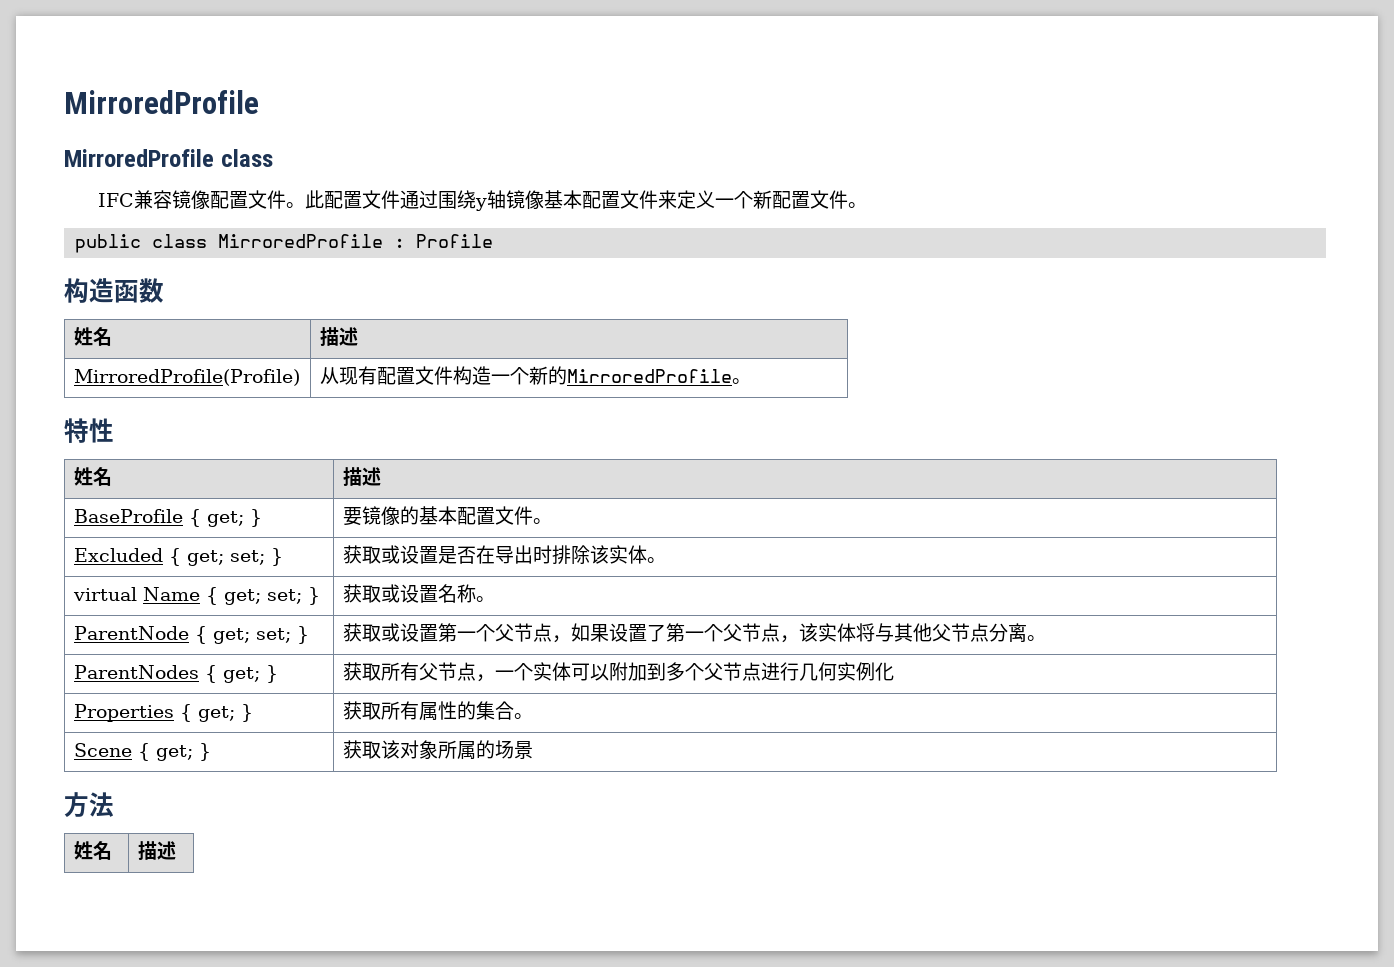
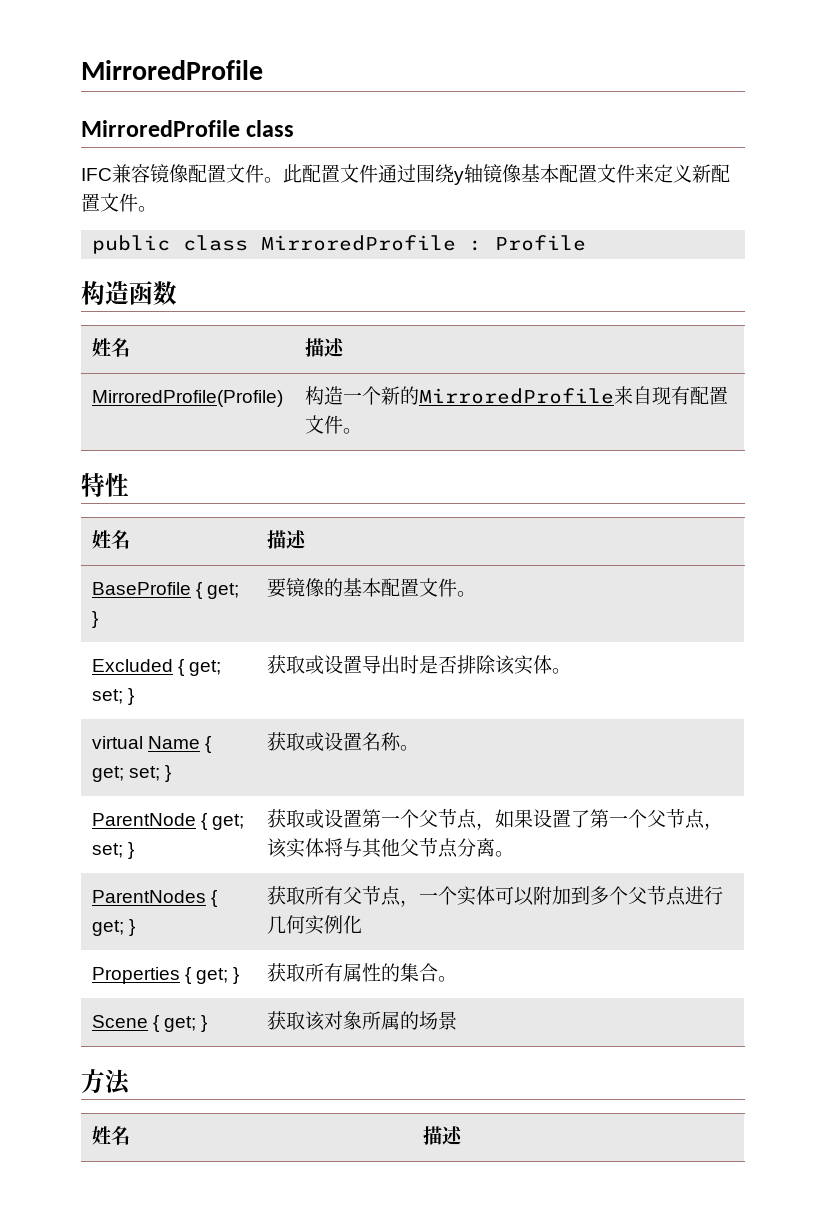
- 此配置文件通过围绕y轴镜像基本配置文件来定义一个新配置文件。
+ 此配置文件通过围绕y轴镜像基本配置文件来定义新配置文件。
- MirroredProfile(Profile) | 从现有配置文件构造一个新的MirroredProfile。
+ MirroredProfile(Profile) | 构造一个新的MirroredProfile来自现有配置文件。
- Excluded { get; set; } | 获取或设置是否在导出时排除该实体。
+ Excluded { get; set; } | 获取或设置导出时是否排除该实体。

